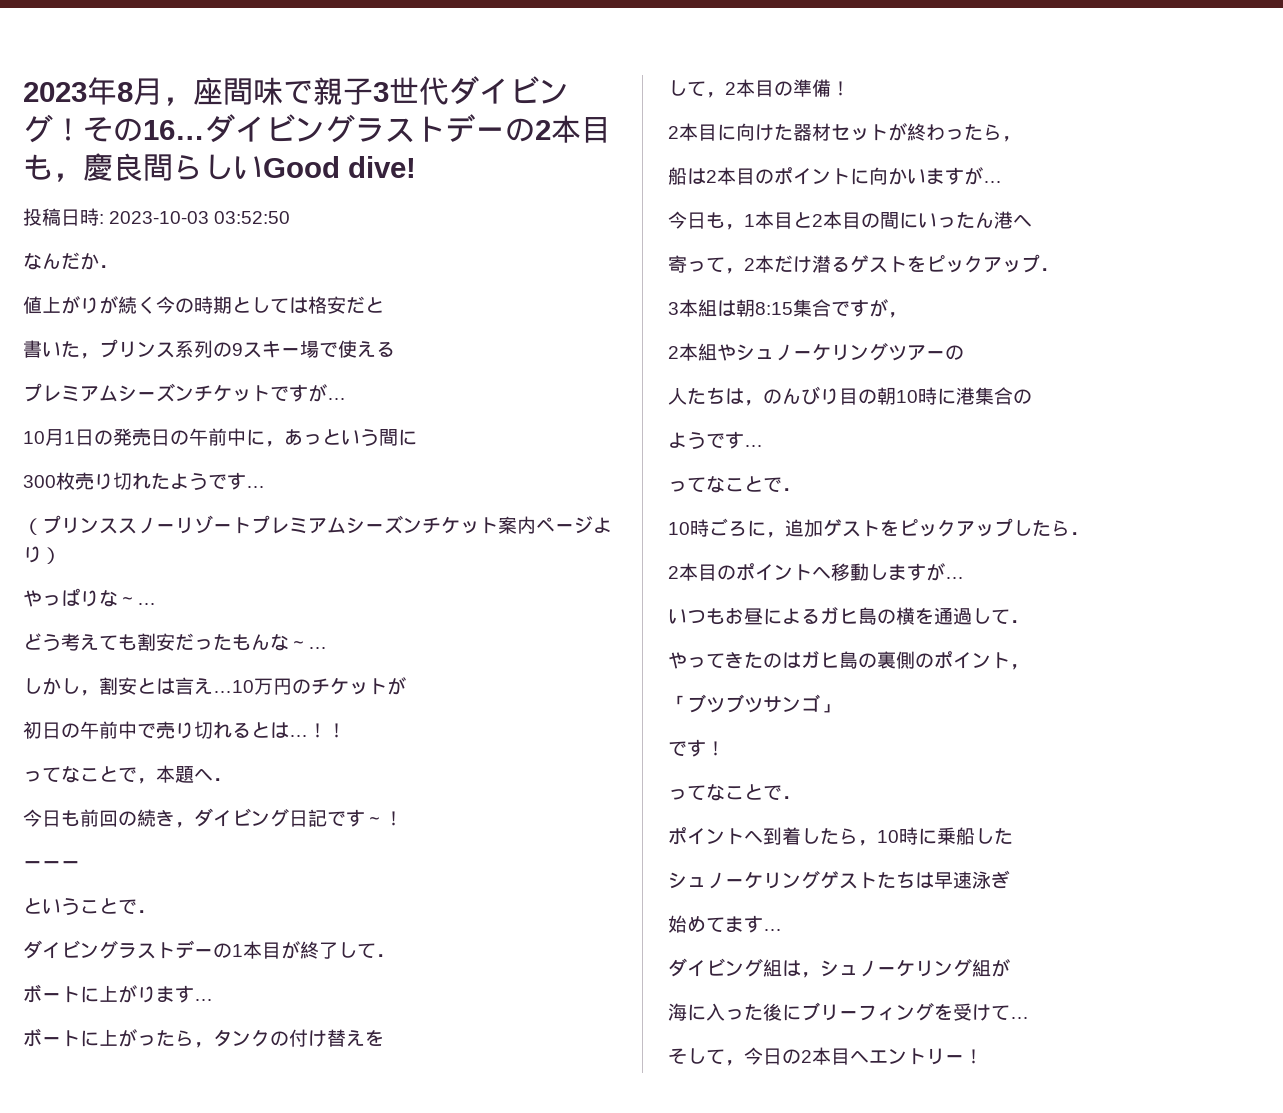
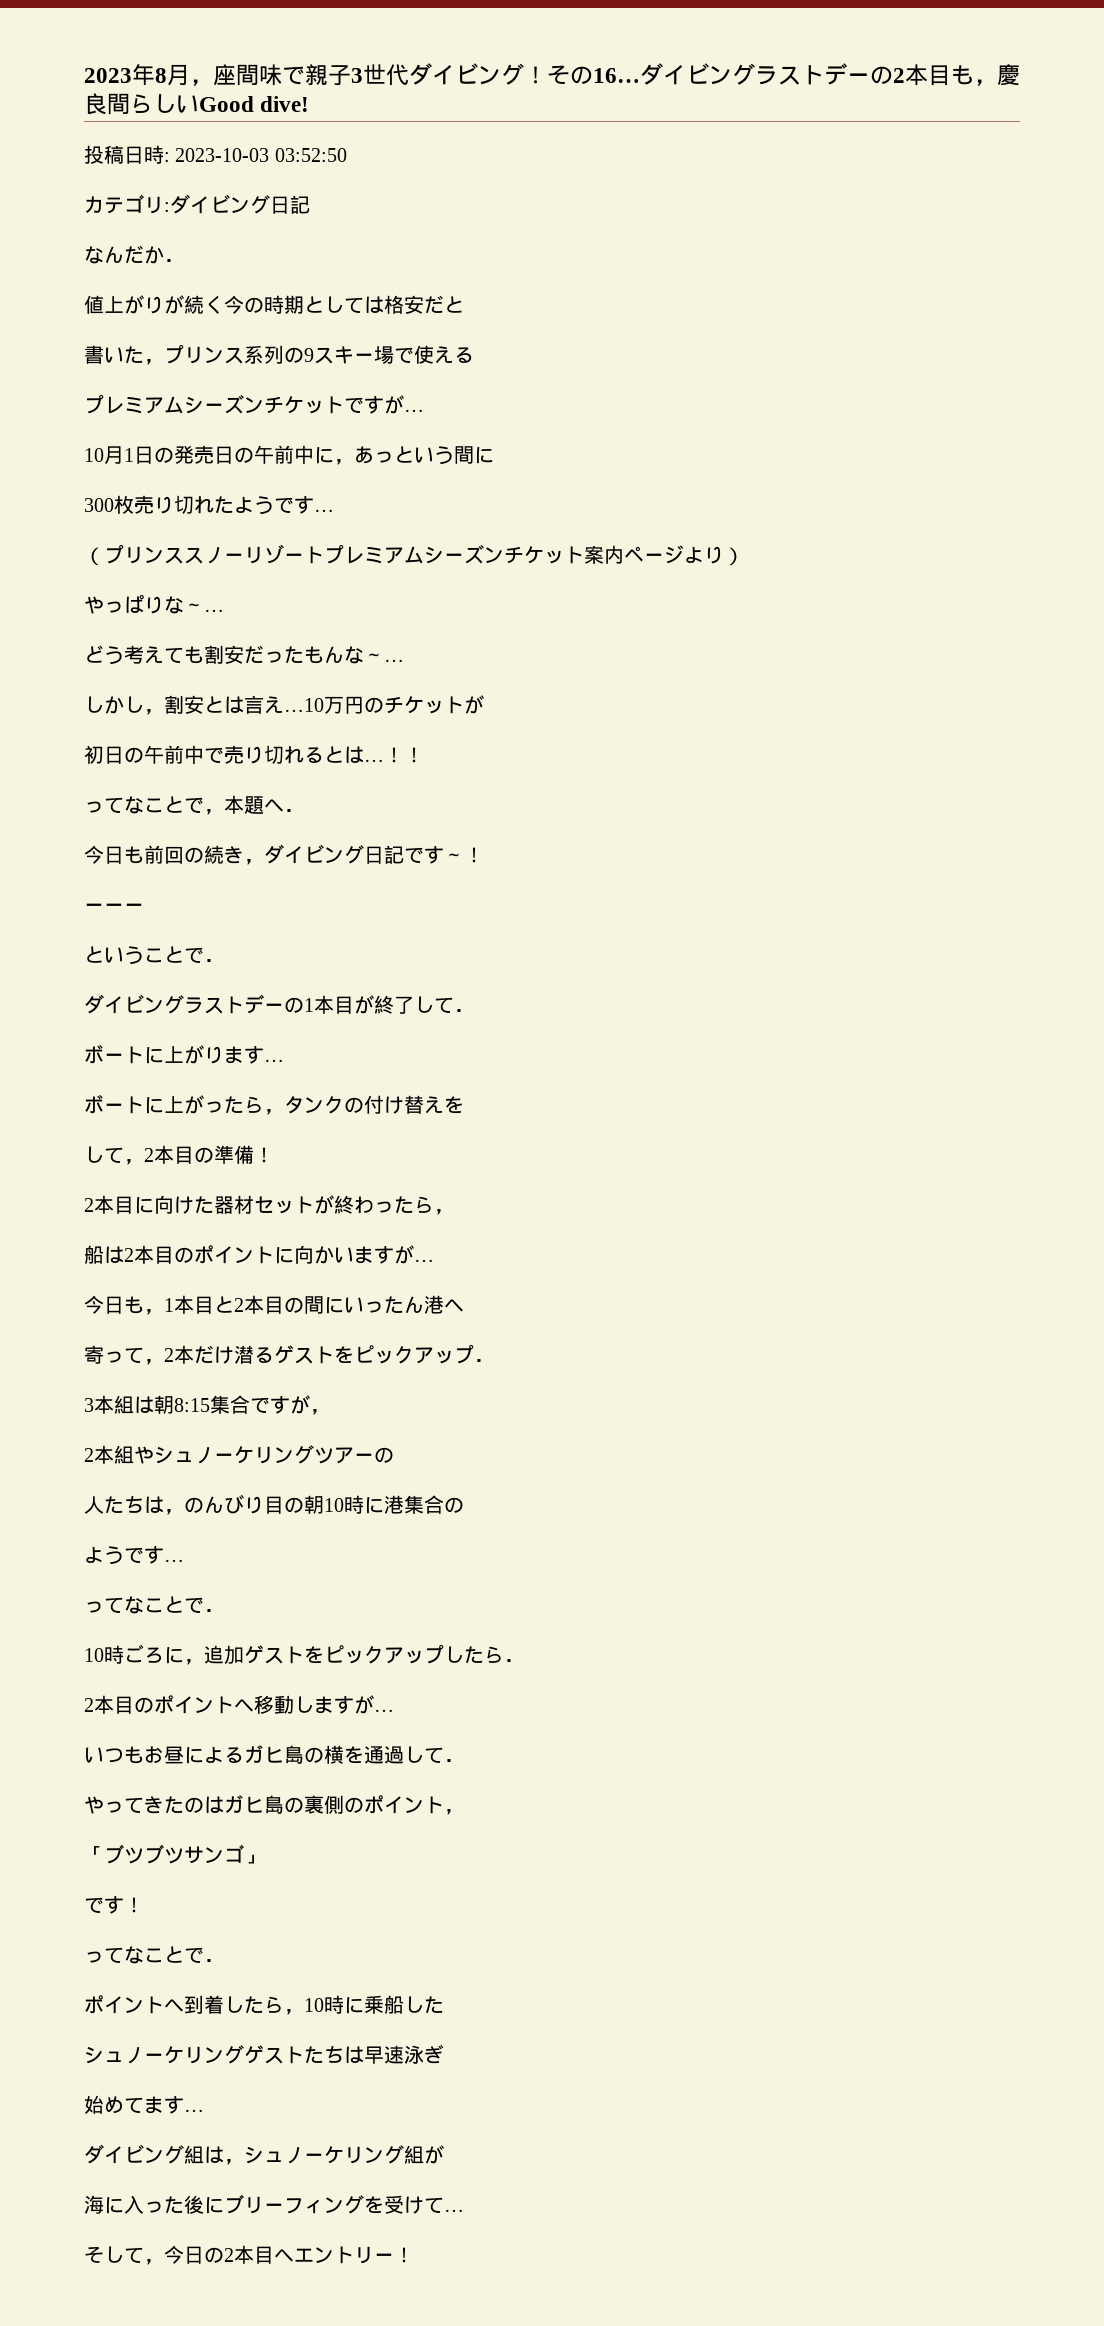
+ カテゴリ:ダイビング日記

